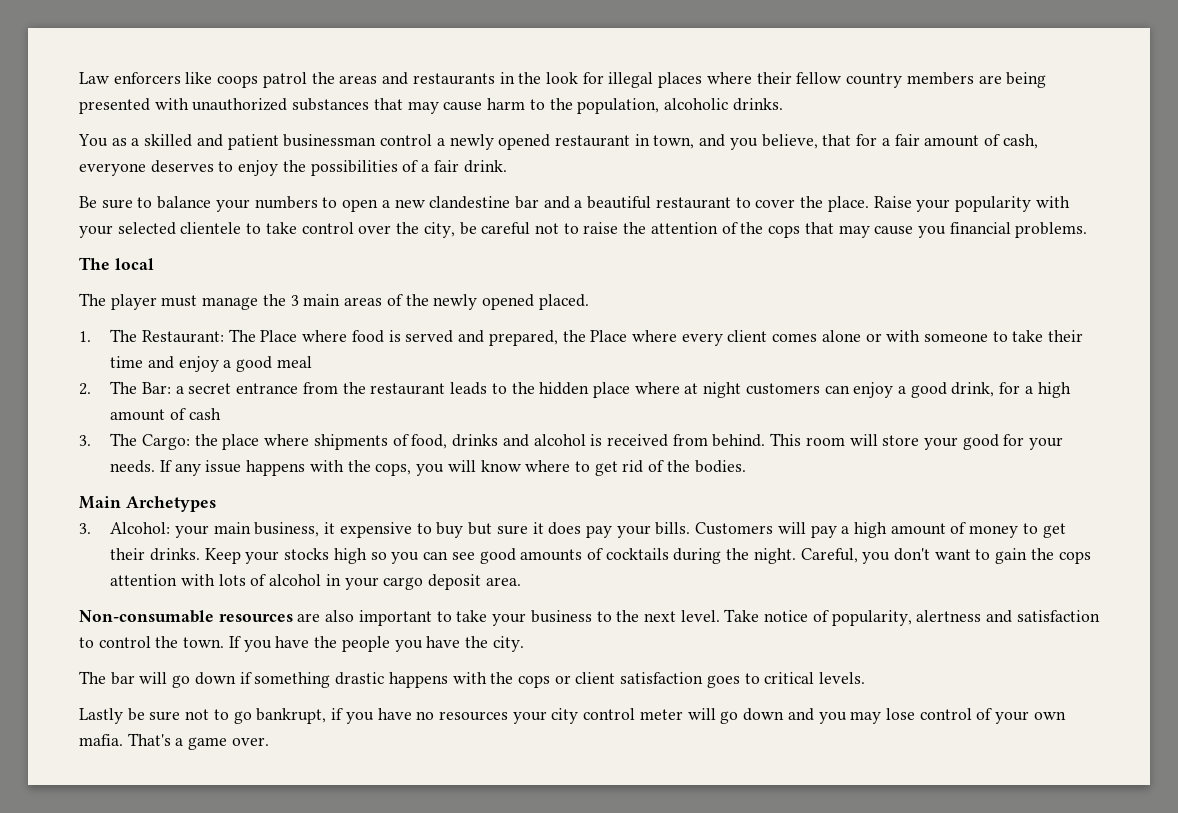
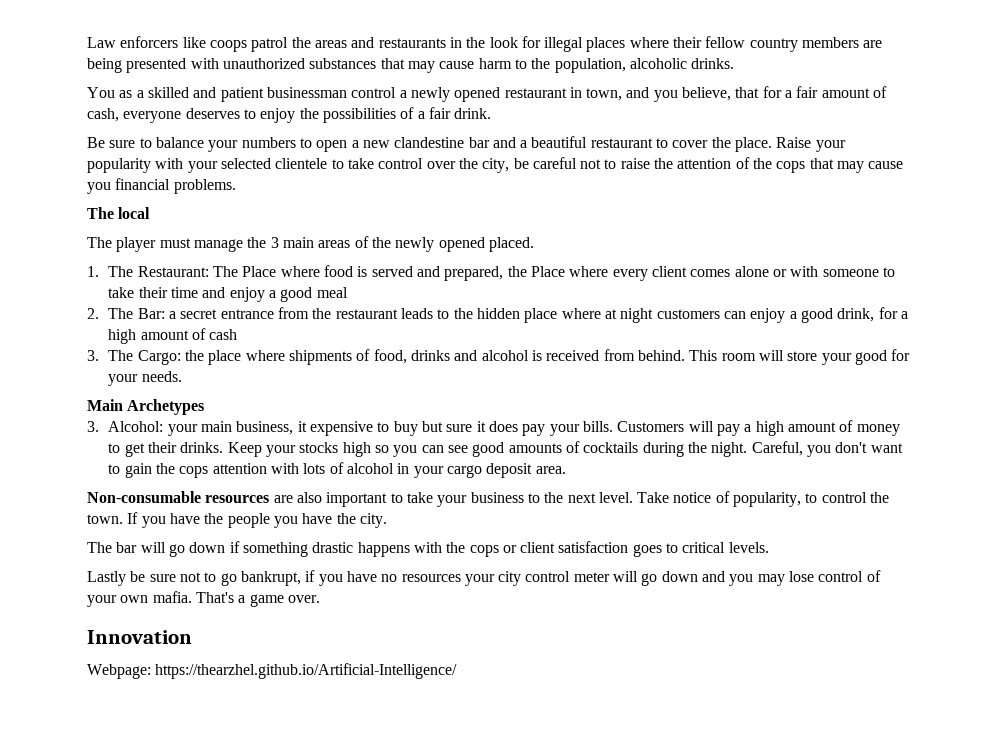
- If any issue happens with the cops, you will know where to get rid of the bodies.
- Take notice of popularity, alertness and satisfaction to control the town.
+ Take notice of popularity, to control the town.
+ Innovation
+ Webpage: https://thearzhel.github.io/Artificial-Intelligence/

